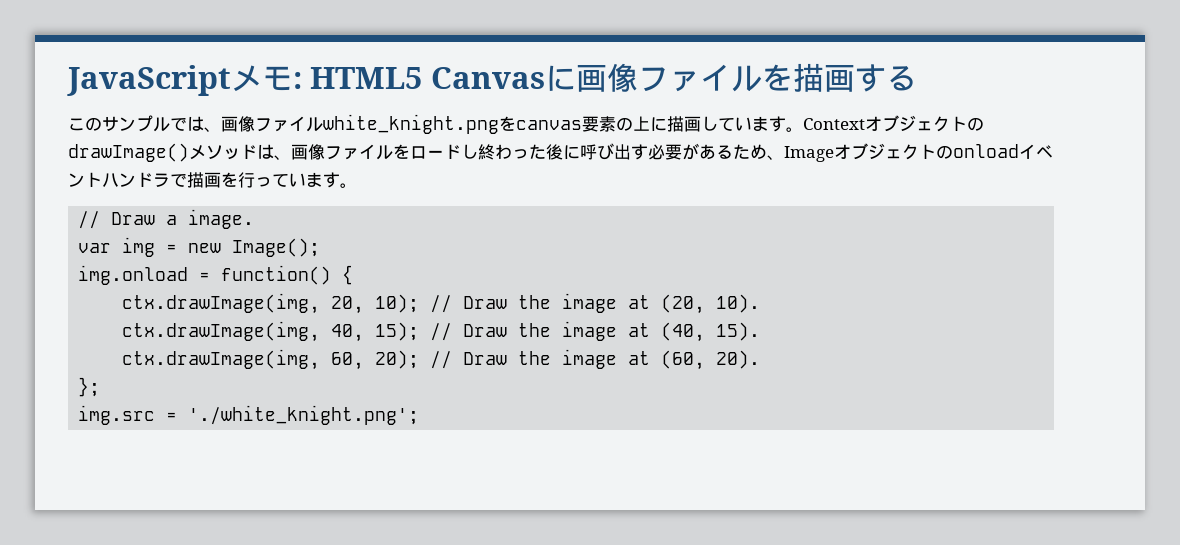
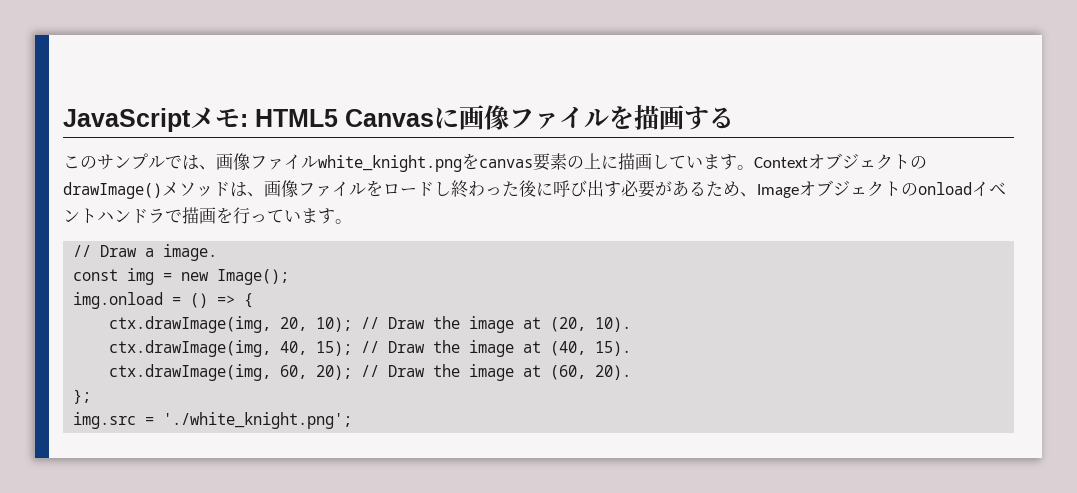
- var img = new Image();
+ const img = new Image();
- img.onload = function() {
+ img.onload = () => {

